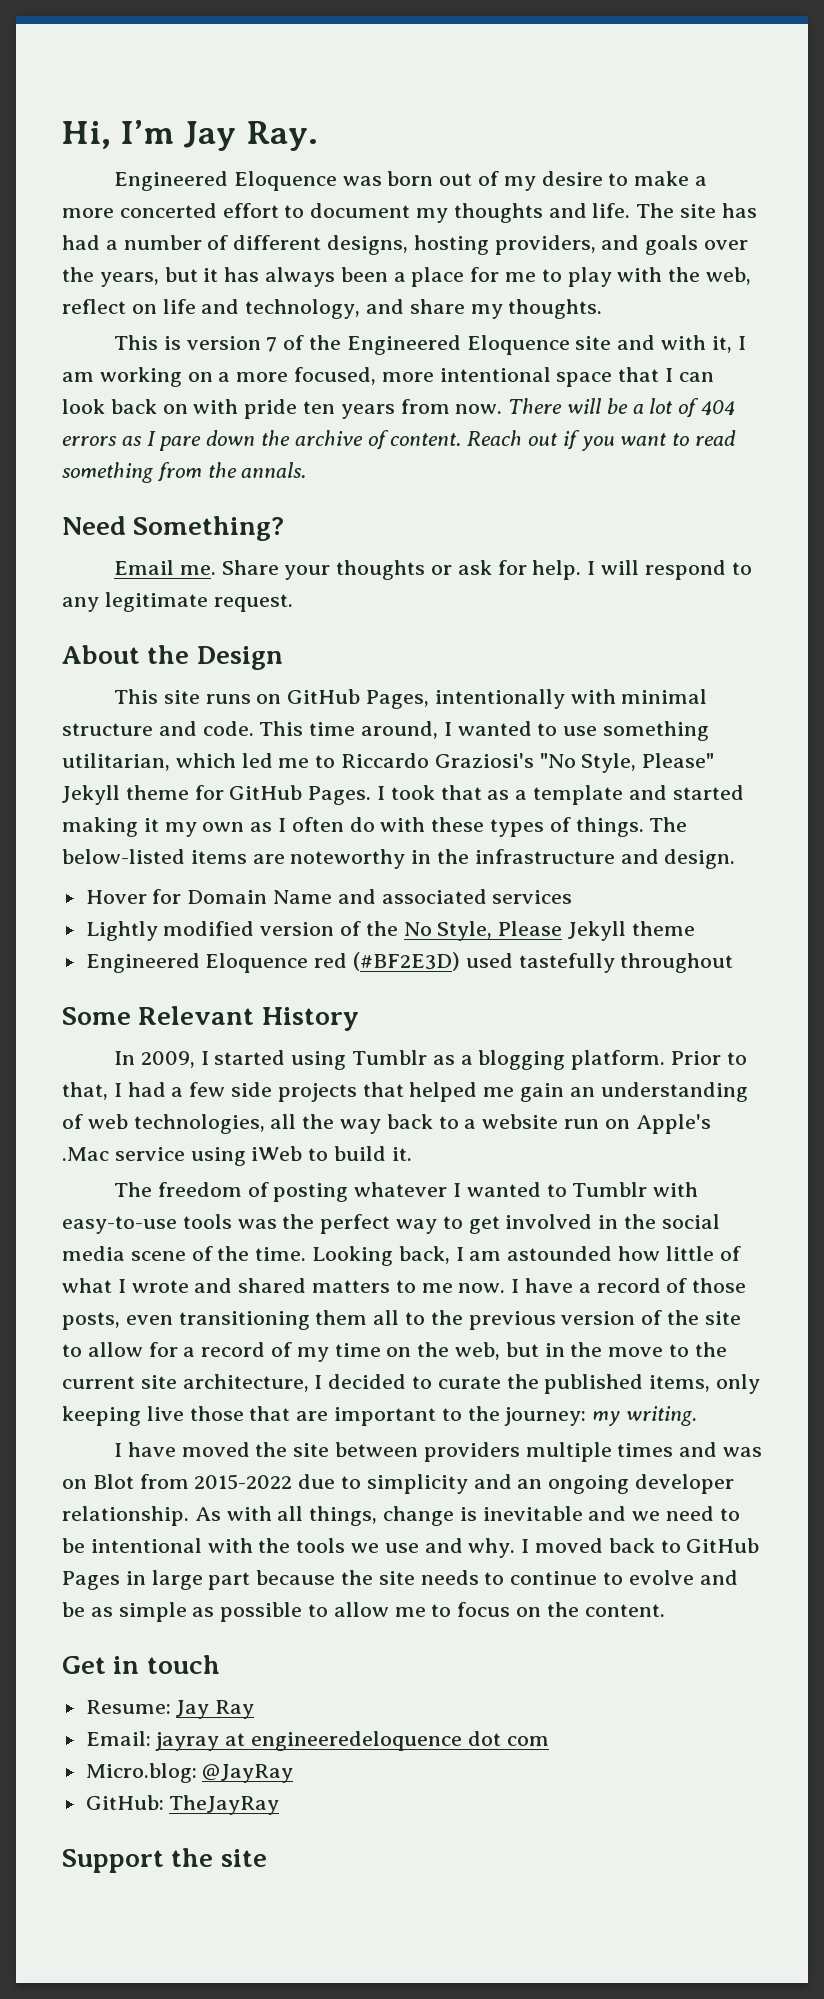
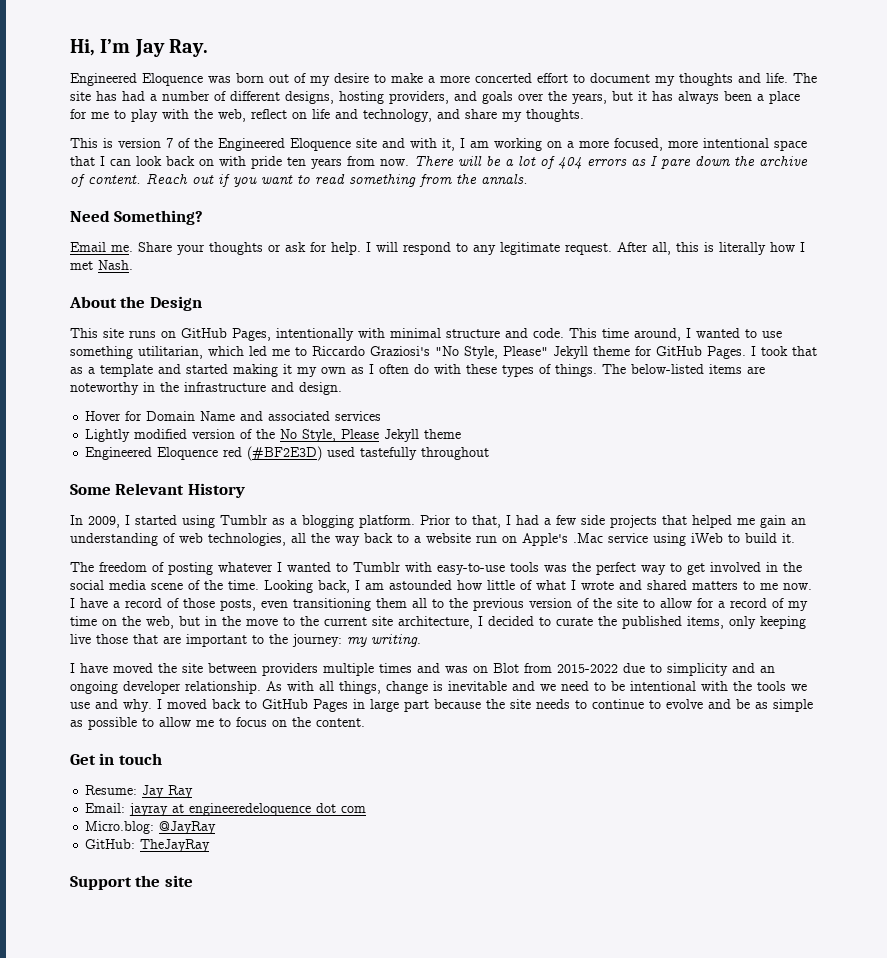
+ After all, this is literally how I met Nash.

